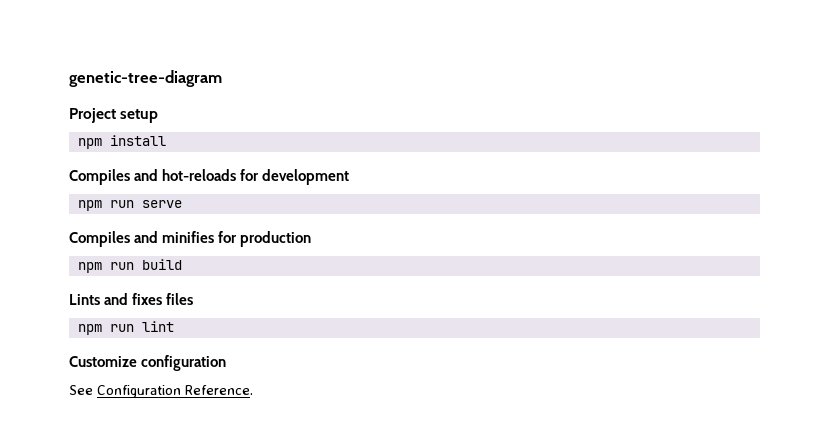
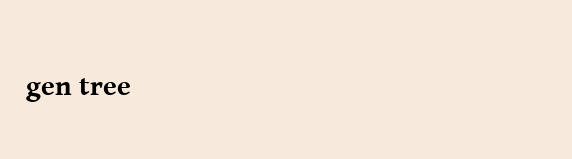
- genetic-tree-diagram
- Project setup
- npm install
- Compiles and hot-reloads for development
- npm run serve
- Compiles and minifies for production
- npm run build
- Lints and fixes files
- npm run lint
- Customize configuration
- See Configuration Reference.
+ gen tree

